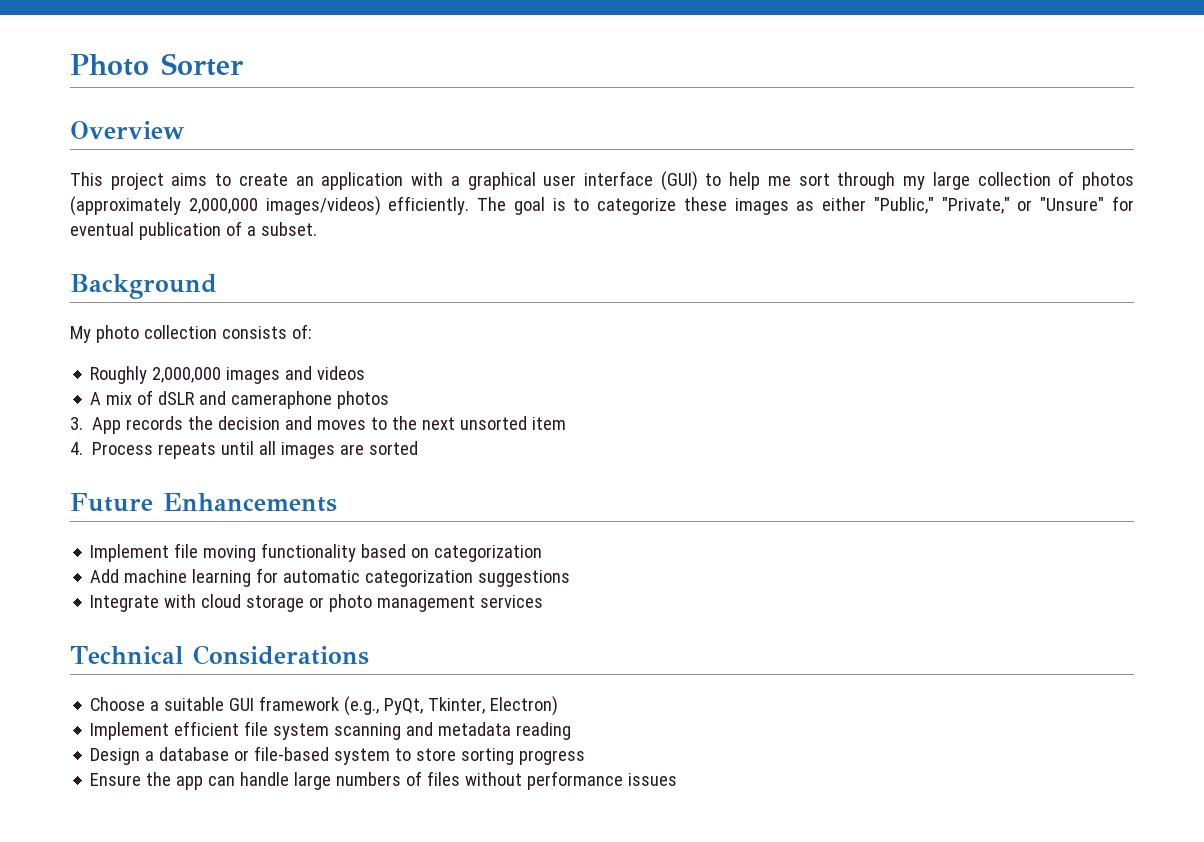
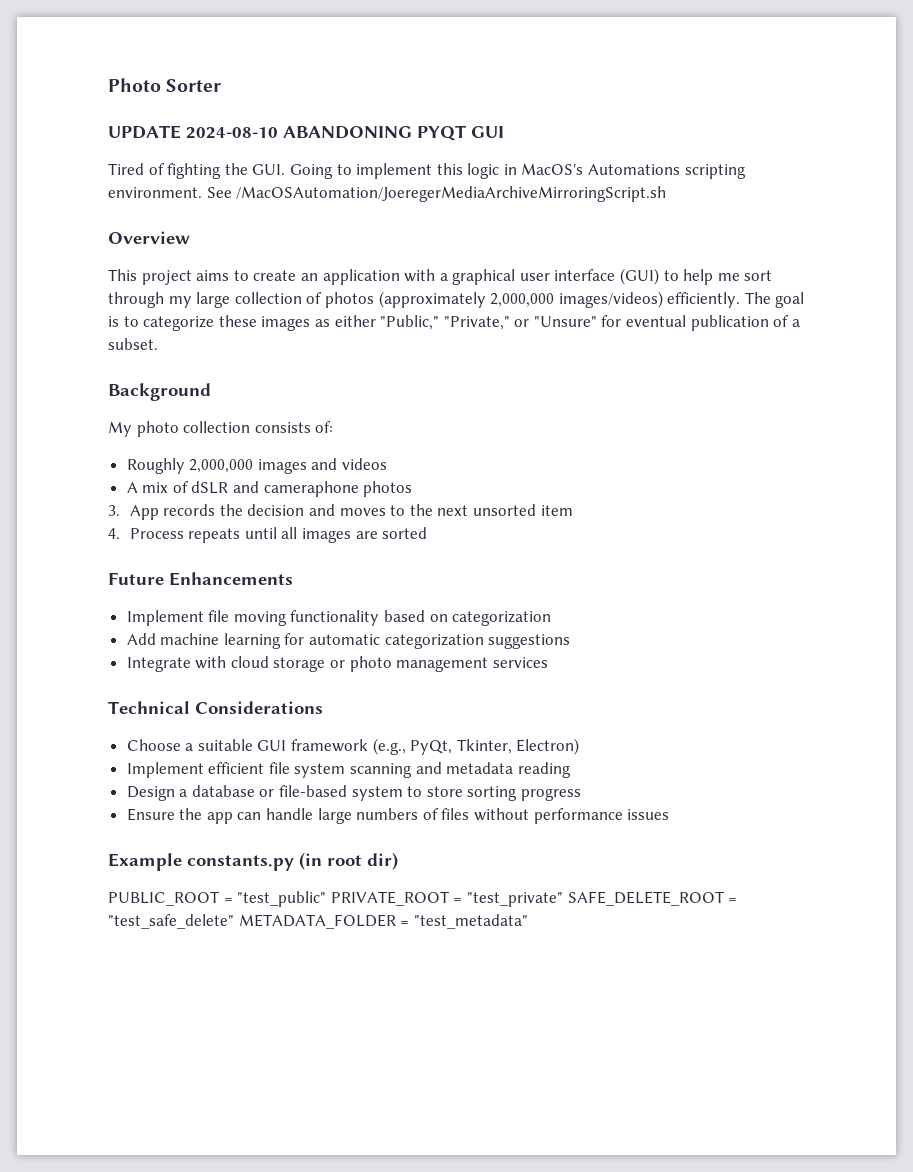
+ UPDATE 2024-08-10 ABANDONING PYQT GUI
+ Tired of fighting the GUI. Going to implement this logic in MacOS's Automations scripting environment. See /MacOSAutomation/JoeregerMediaArchiveMirroringScript.sh
+ Example constants.py (in root dir)
+ PUBLIC_ROOT = "test_public" PRIVATE_ROOT = "test_private" SAFE_DELETE_ROOT = "test_safe_delete" METADATA_FOLDER = "test_metadata"

